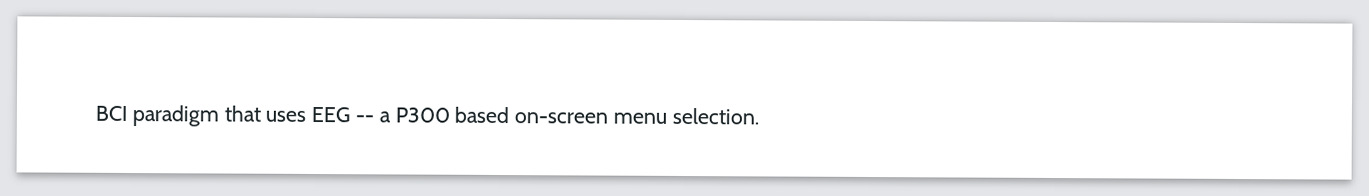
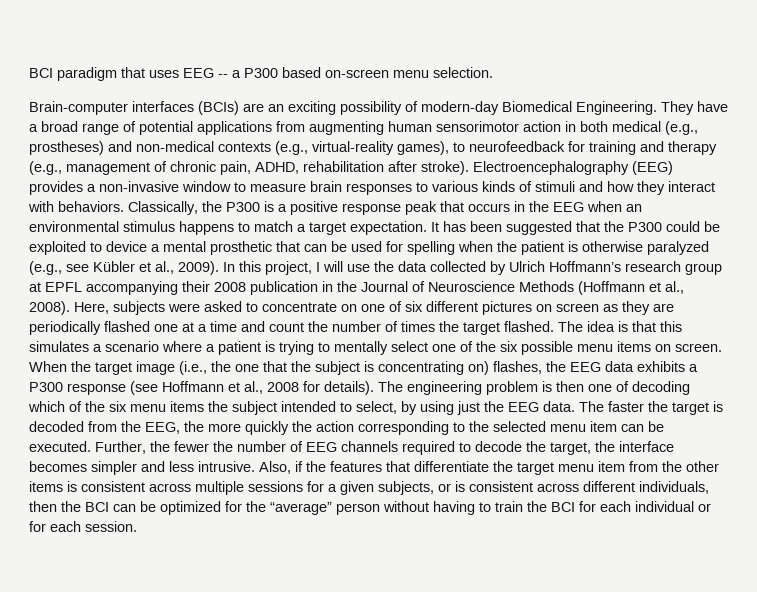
+ Brain-computer interfaces (BCIs) are an exciting possibility of modern-day Biomedical Engineering. They have a broad range of potential applications from augmenting human sensorimotor action in both medical (e.g., prostheses) and non-medical contexts (e.g., virtual-reality games), to neurofeedback for training and therapy (e.g., management of chronic pain, ADHD, rehabilitation after stroke). Electroencephalography (EEG) provides a non-invasive window to measure brain responses to various kinds of stimuli and how they interact with behaviors. Classically, the P300 is a positive response peak that occurs in the EEG when an environmental stimulus happens to match a target expectation. It has been suggested that the P300 could be exploited to device a mental prosthetic that can be used for spelling when the patient is otherwise paralyzed (e.g., see Kübler et al., 2009). In this project, I will use the data collected by Ulrich Hoffmann’s research group at EPFL accompanying their 2008 publication in the Journal of Neuroscience Methods (Hoffmann et al., 2008). Here, subjects were asked to concentrate on one of six different pictures on screen as they are periodically flashed one at a time and count the number of times the target flashed. The idea is that this simulates a scenario where a patient is trying to mentally select one of the six possible menu items on screen. When the target image (i.e., the one that the subject is concentrating on) flashes, the EEG data exhibits a P300 response (see Hoffmann et al., 2008 for details). The engineering problem is then one of decoding which of the six menu items the subject intended to select, by using just the EEG data. The faster the target is decoded from the EEG, the more quickly the action corresponding to the selected menu item can be executed. Further, the fewer the number of EEG channels required to decode the target, the interface becomes simpler and less intrusive. Also, if the features that differentiate the target menu item from the other items is consistent across multiple sessions for a given subjects, or is consistent across different individuals, then the BCI can be optimized for the “average” person without having to train the BCI for each individual or for each session.

